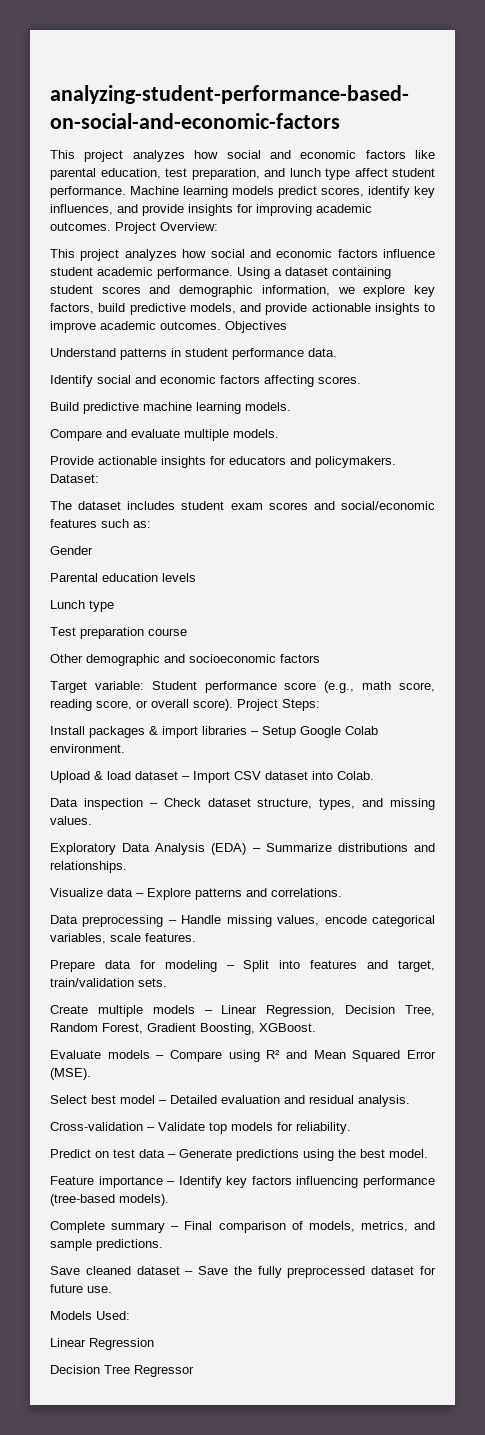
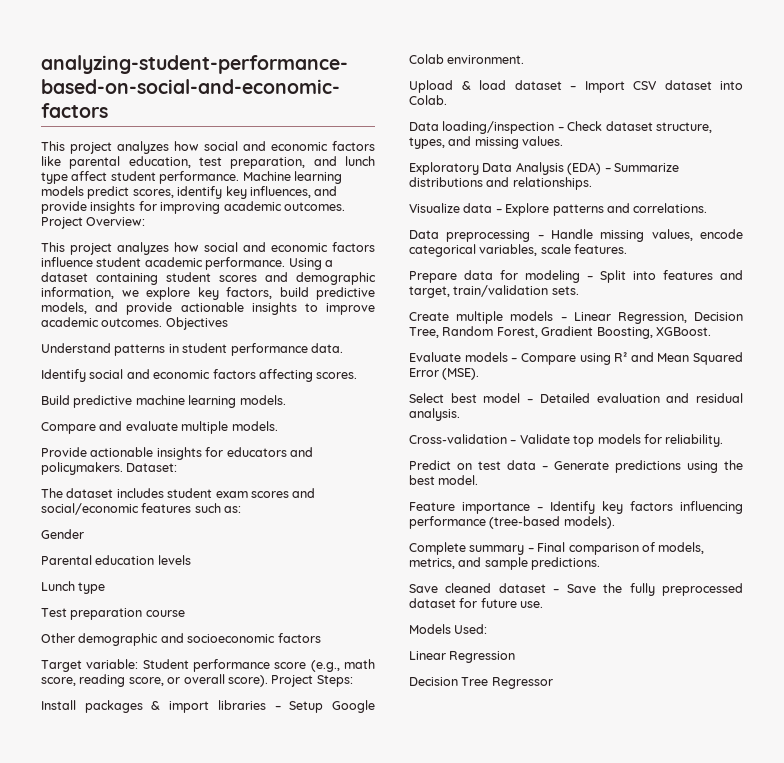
- Data inspection – Check dataset structure, types, and missing values.
+ Data loading/inspection – Check dataset structure, types, and missing values.

